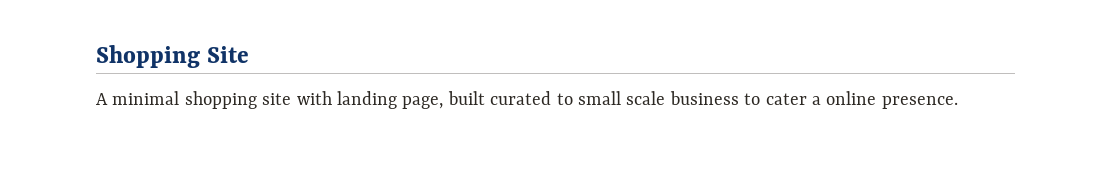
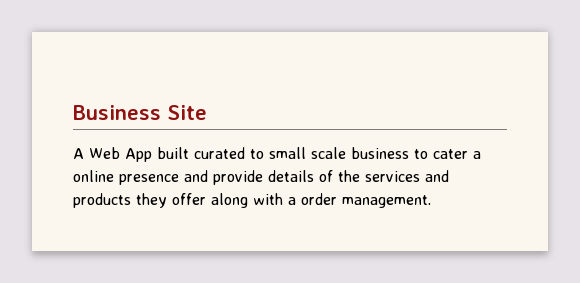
- Shopping Site
+ Business Site
- A minimal shopping site with landing page, built curated to small scale business to cater a online presence.
+ A Web App built curated to small scale business to cater a online presence and provide details of the services and products they offer along with a order management.

